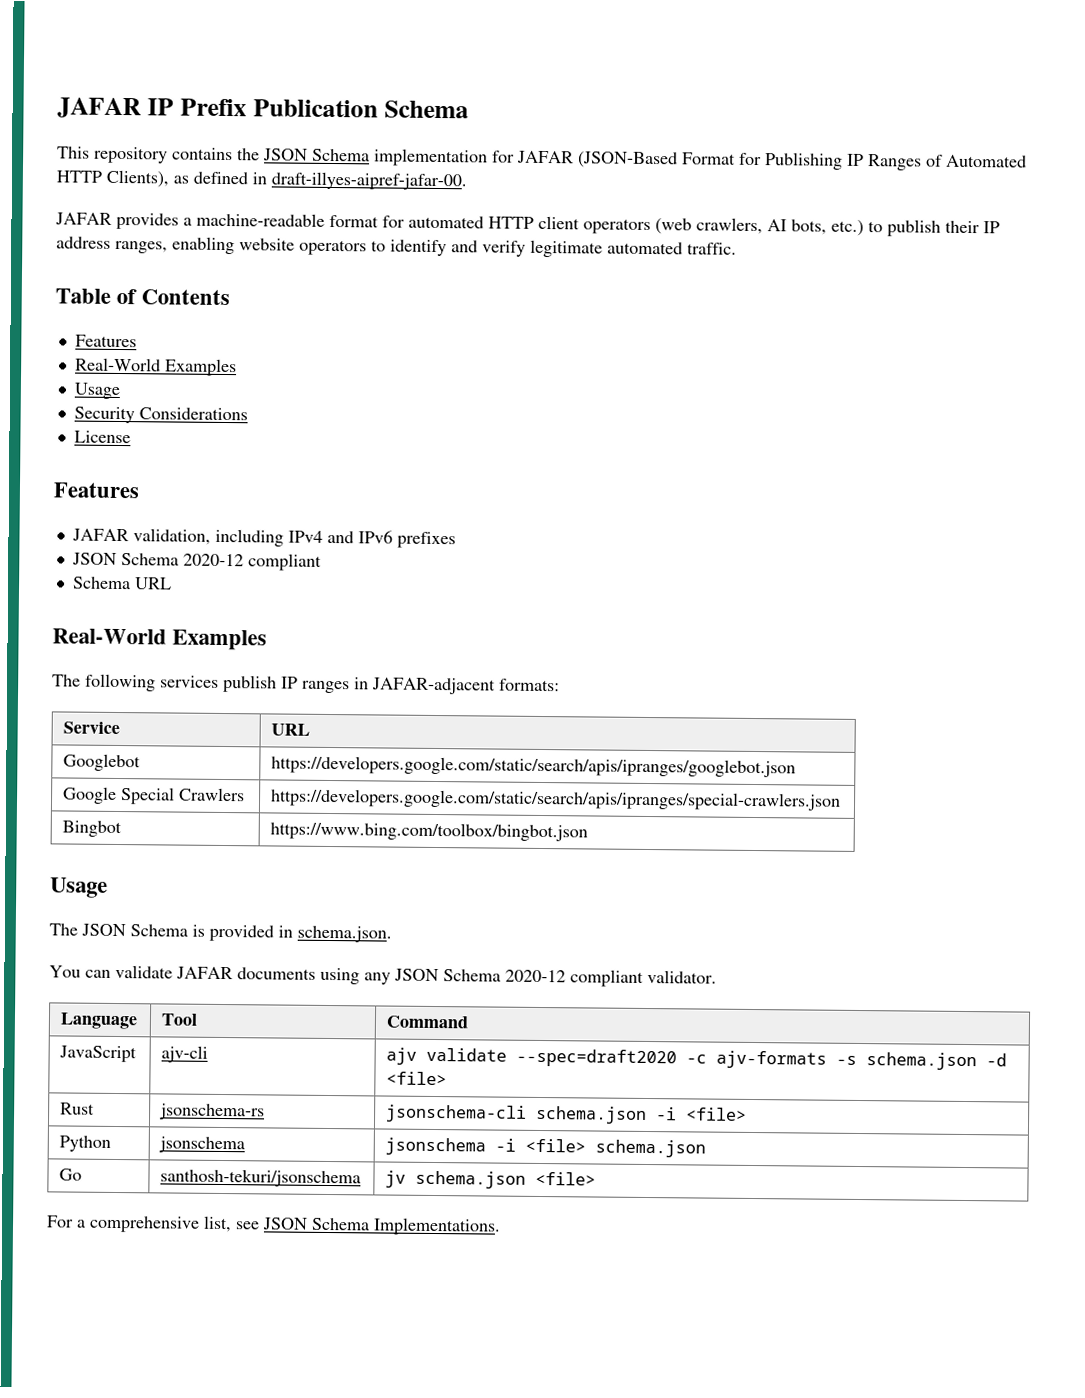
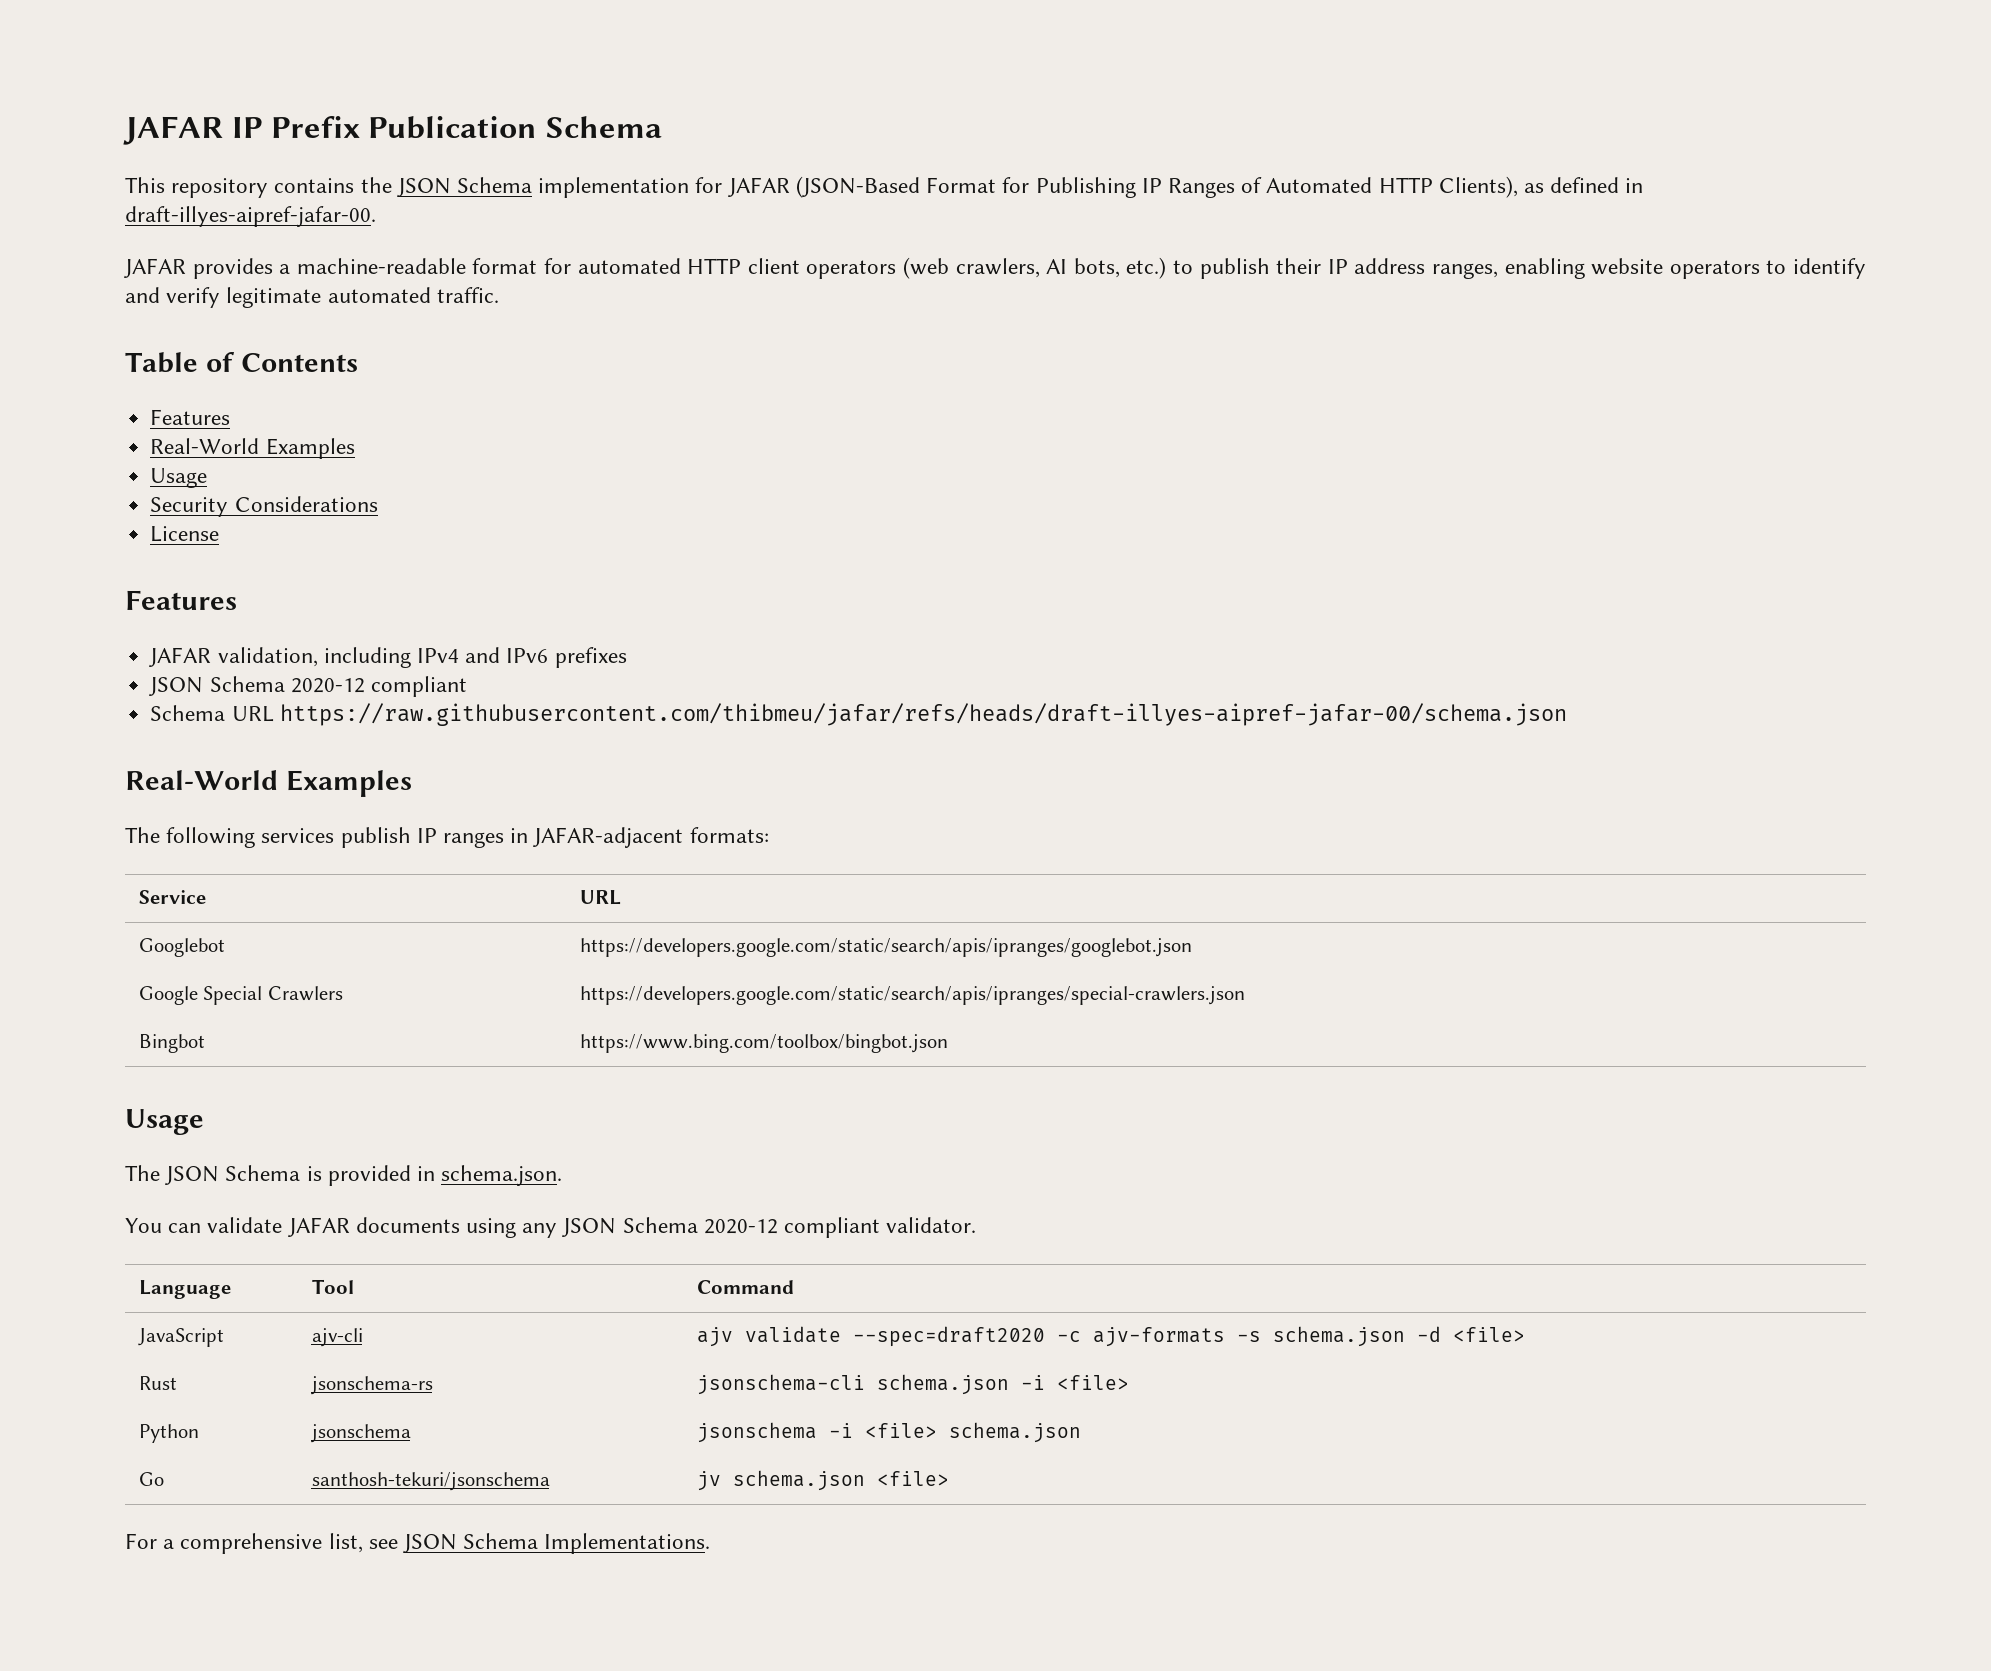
- Schema URL
+ Schema URL https://raw.githubusercontent.com/thibmeu/jafar/refs/heads/draft-illyes-aipref-jafar-00/schema.json

